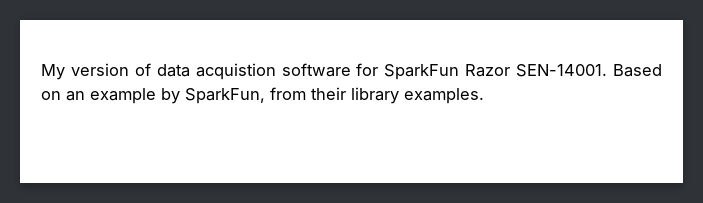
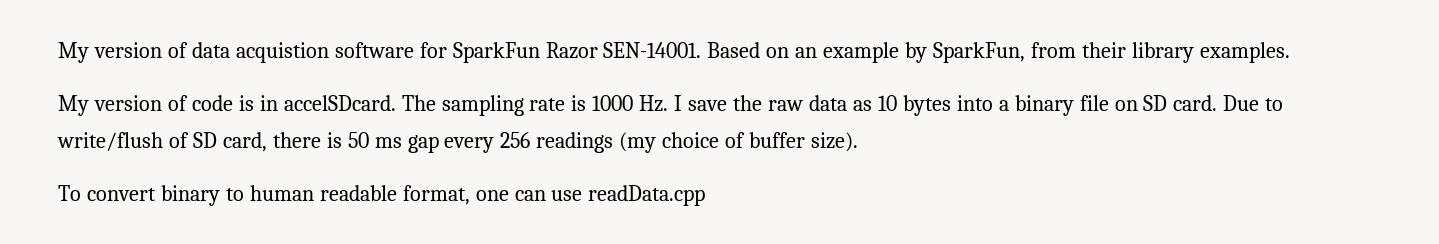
+ My version of code is in accelSDcard. The sampling rate is 1000 Hz. I save the raw data as 10 bytes into a binary file on SD card. Due to write/flush of SD card, there is 50 ms gap every 256 readings (my choice of buffer size).
+ To convert binary to human readable format, one can use readData.cpp

